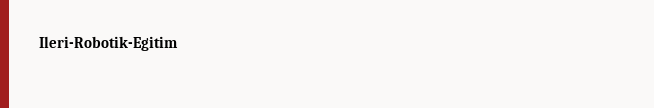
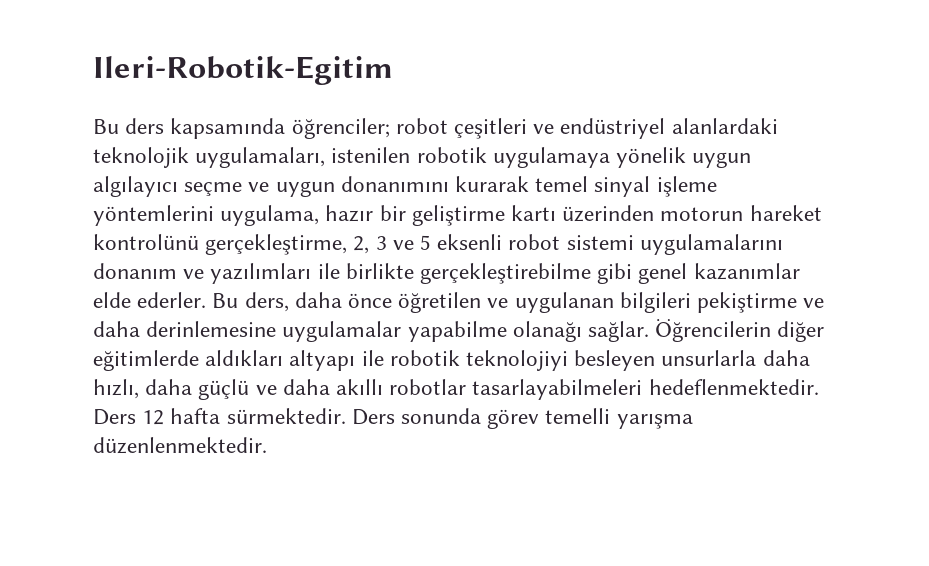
+ Bu ders kapsamında öğrenciler; robot çeşitleri ve endüstriyel alanlardaki teknolojik uygulamaları, istenilen robotik uygulamaya yönelik uygun algılayıcı seçme ve uygun donanımını kurarak temel sinyal işleme yöntemlerini uygulama, hazır bir geliştirme kartı üzerinden motorun hareket kontrolünü gerçekleştirme, 2, 3 ve 5 eksenli robot sistemi uygulamalarını donanım ve yazılımları ile birlikte gerçekleştirebilme gibi genel kazanımlar elde ederler. Bu ders, daha önce öğretilen ve uygulanan bilgileri pekiştirme ve daha derinlemesine uygulamalar yapabilme olanağı sağlar. Öğrencilerin diğer eğitimlerde aldıkları altyapı ile robotik teknolojiyi besleyen unsurlarla daha hızlı, daha güçlü ve daha akıllı robotlar tasarlayabilmeleri hedeflenmektedir. Ders 12 hafta sürmektedir. Ders sonunda görev temelli yarışma düzenlenmektedir.

